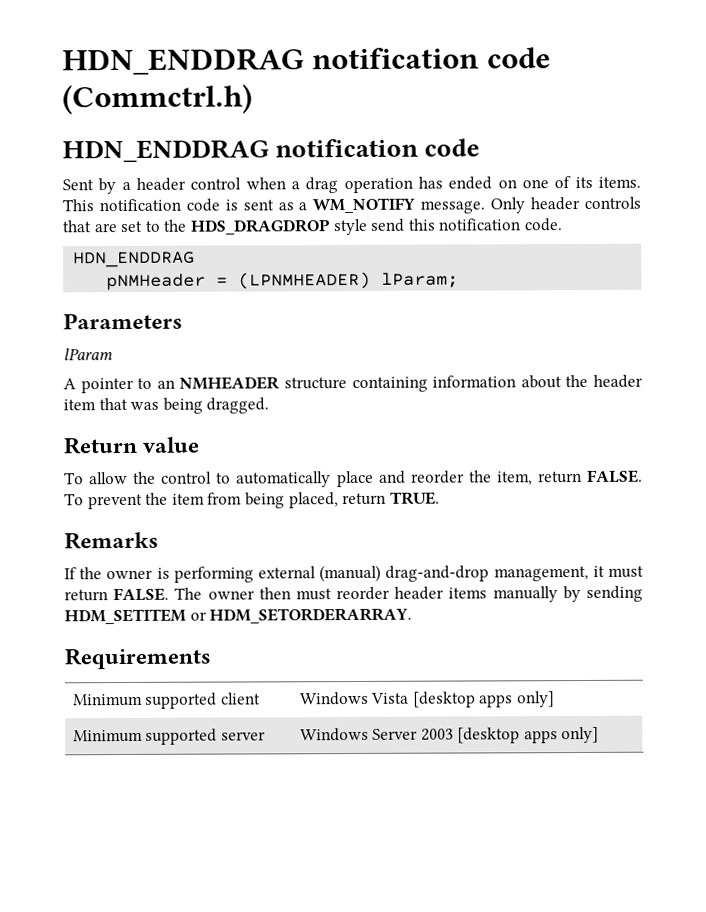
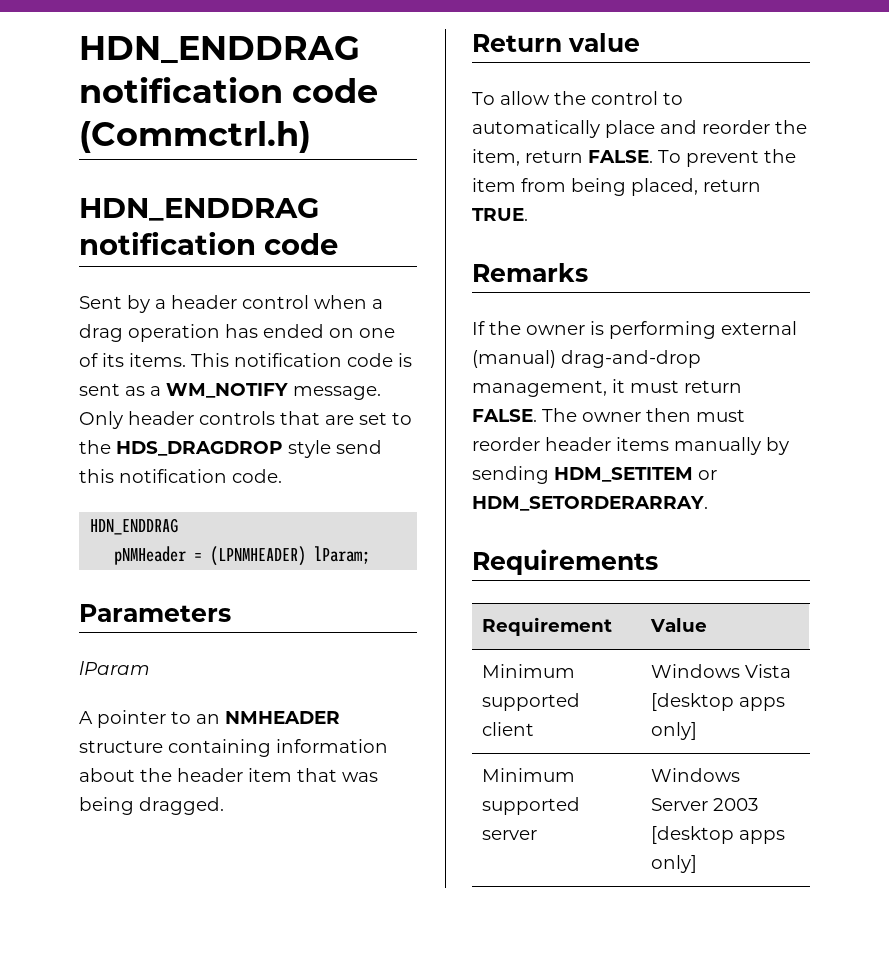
+ Requirement | Value

